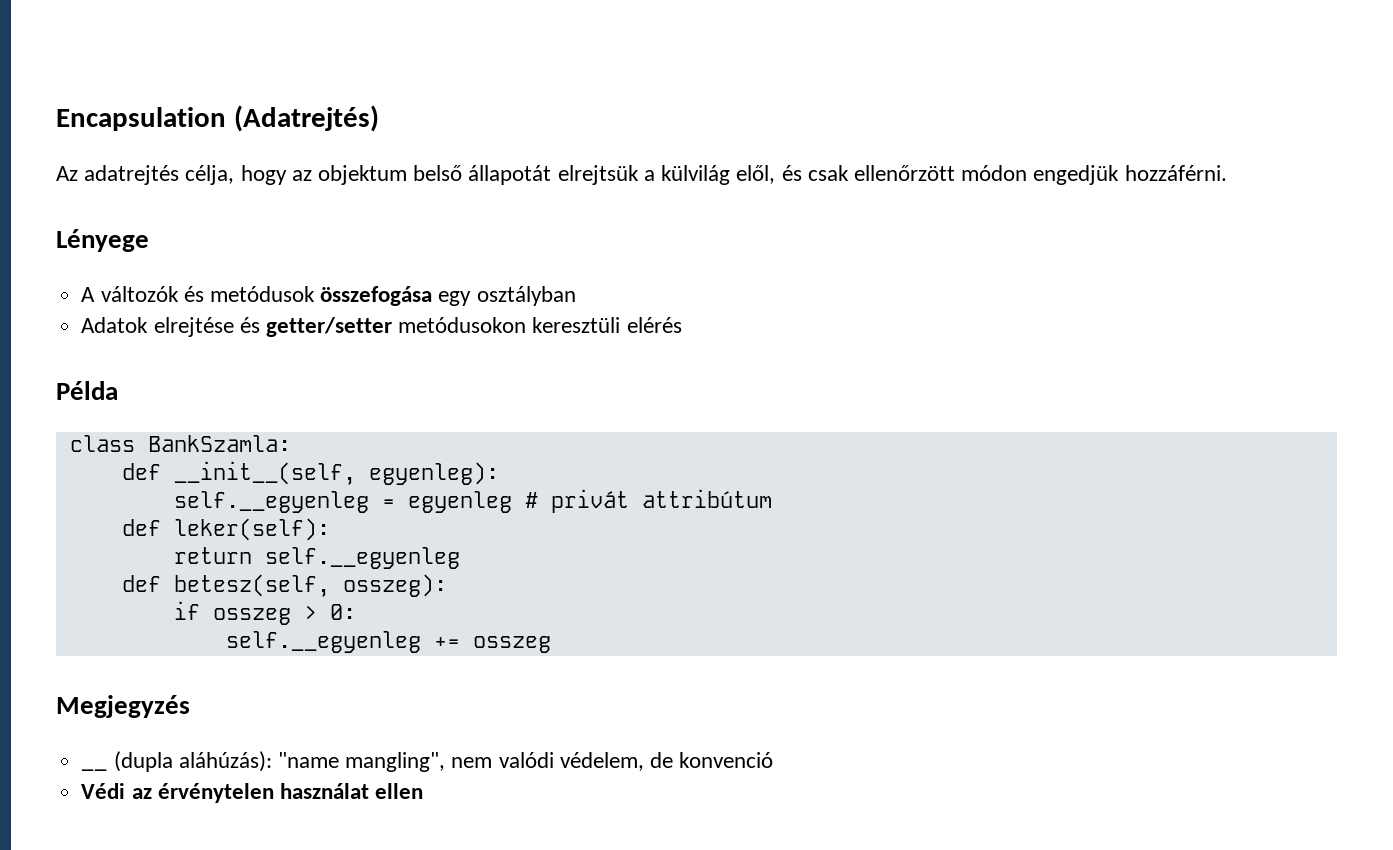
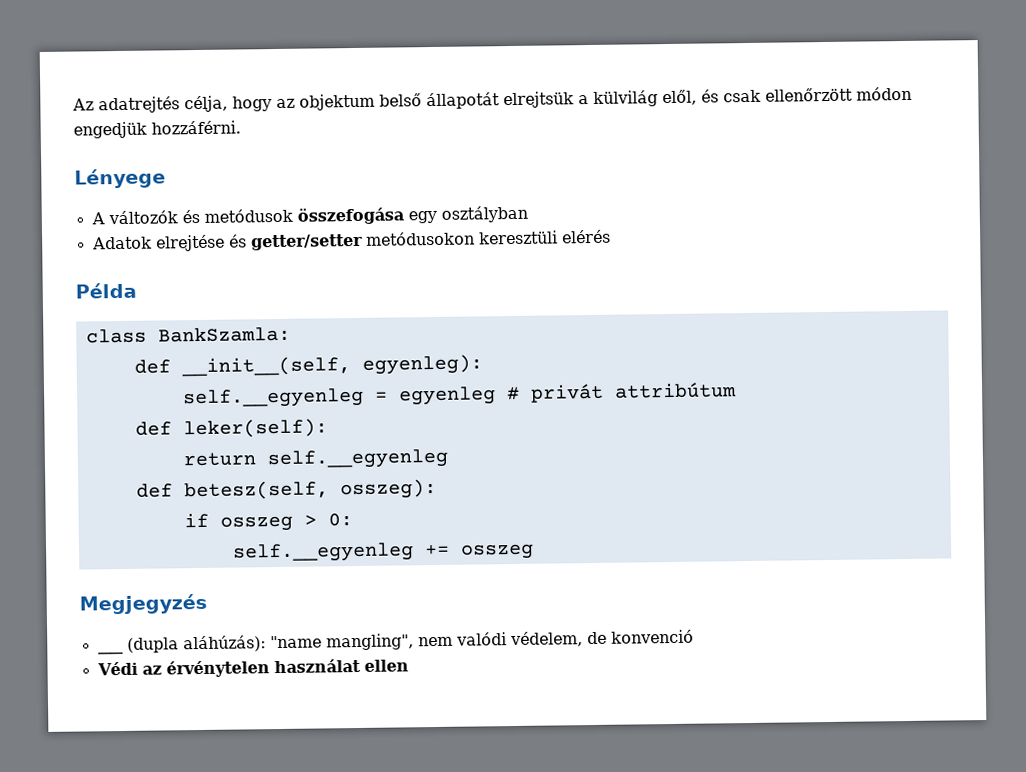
- Encapsulation (Adatrejtés)

